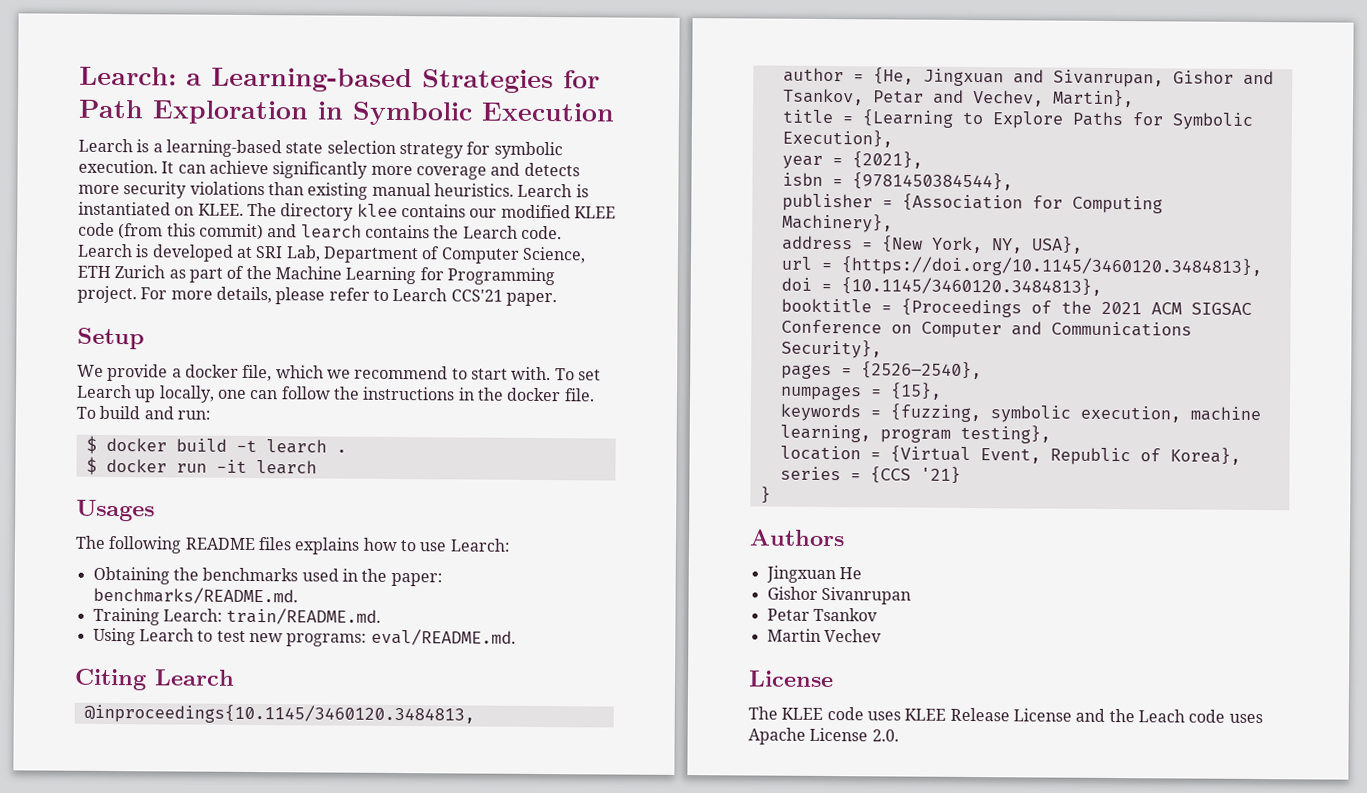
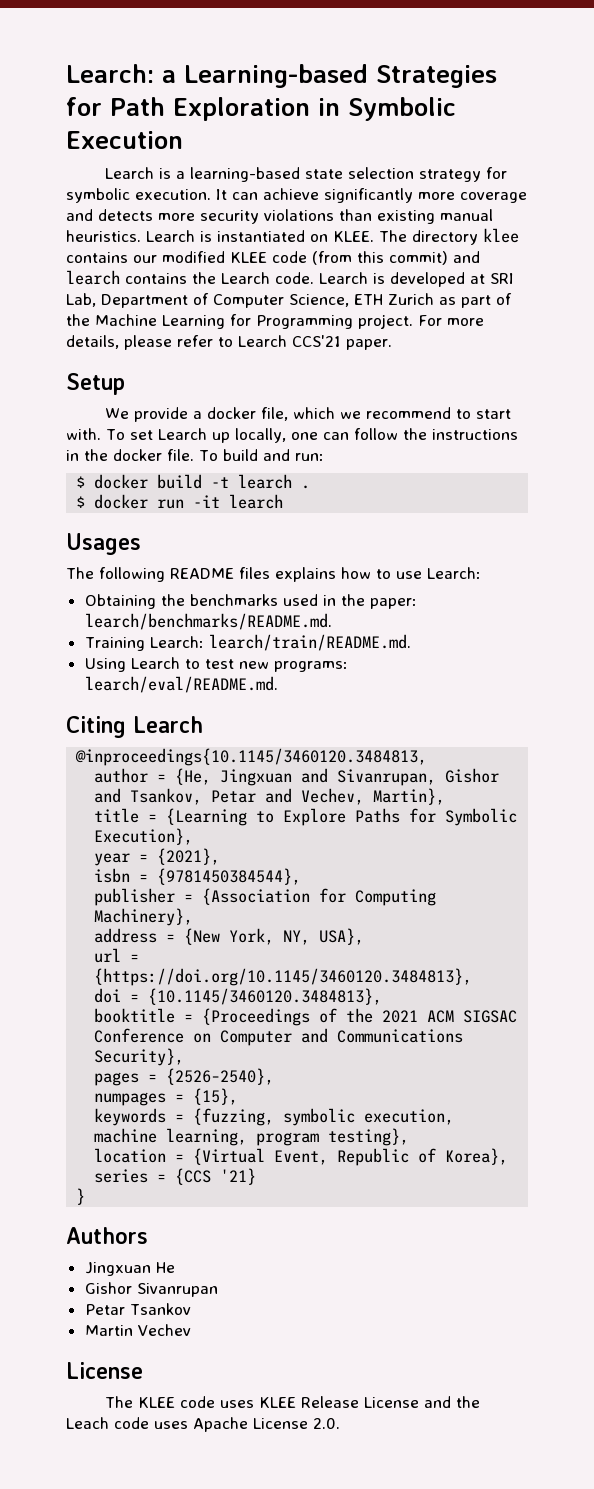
- Obtaining the benchmarks used in the paper: benchmarks/README.md.
+ Obtaining the benchmarks used in the paper: learch/benchmarks/README.md.
- Training Learch: train/README.md.
+ Training Learch: learch/train/README.md.
- Using Learch to test new programs: eval/README.md.
+ Using Learch to test new programs: learch/eval/README.md.

